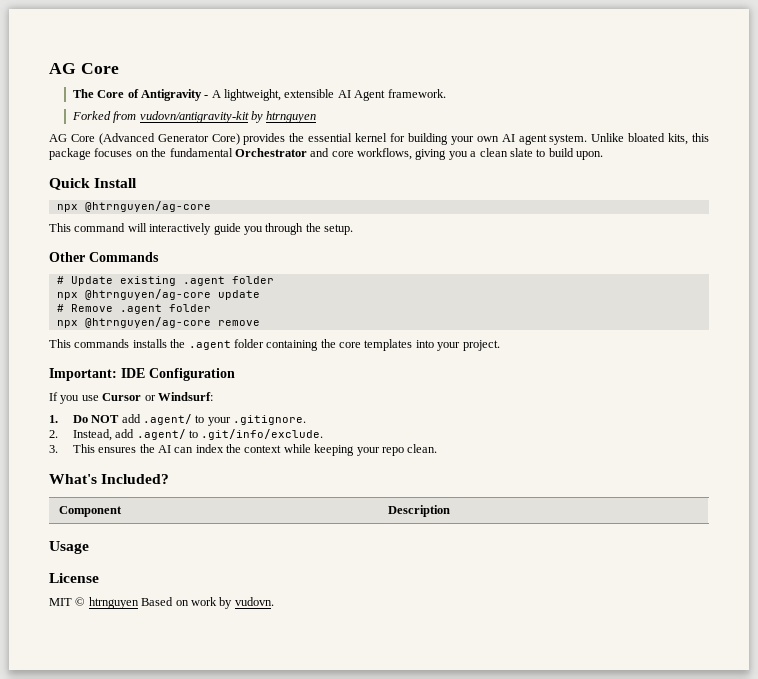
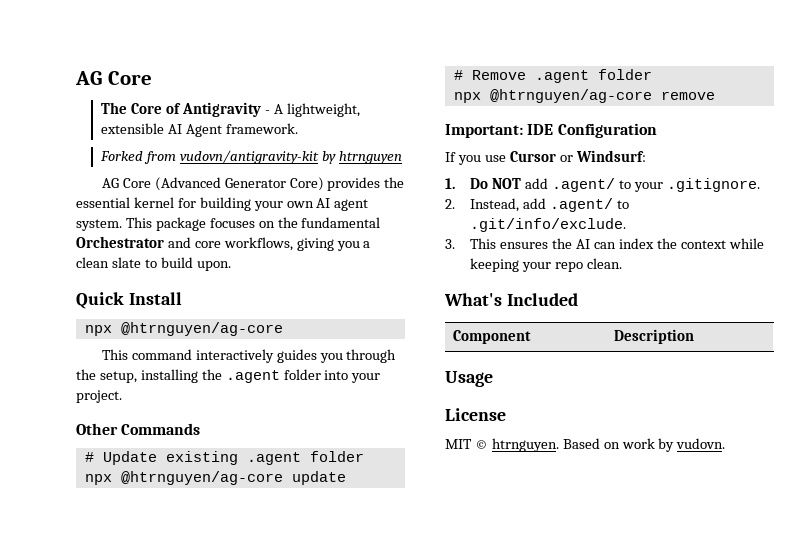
- Unlike bloated kits, this package focuses on the fundamental Orchestrator and core workflows, giving you a clean slate to build upon.
+ This package focuses on the fundamental Orchestrator and core workflows, giving you a clean slate to build upon.
- This command will interactively guide you through the setup.
+ This command interactively guides you through the setup, installing the .agent folder into your project.
- This commands installs the .agent folder containing the core templates into your project.
- What's Included?
+ What's Included
- MIT © htrnguyen Based on work by vudovn.
+ MIT © htrnguyen. Based on work by vudovn.

